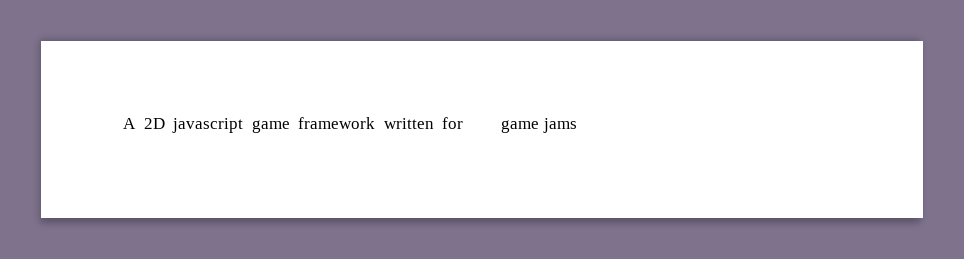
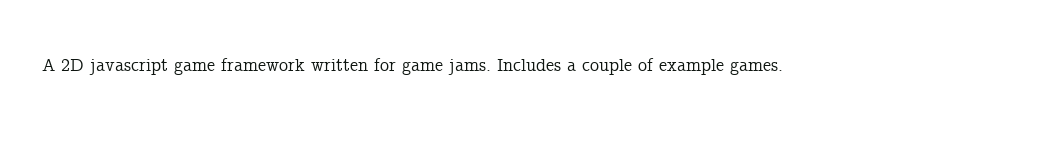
- A 2D javascript game framework written for game jams
+ A 2D javascript game framework written for game jams. Includes a couple of example games.

